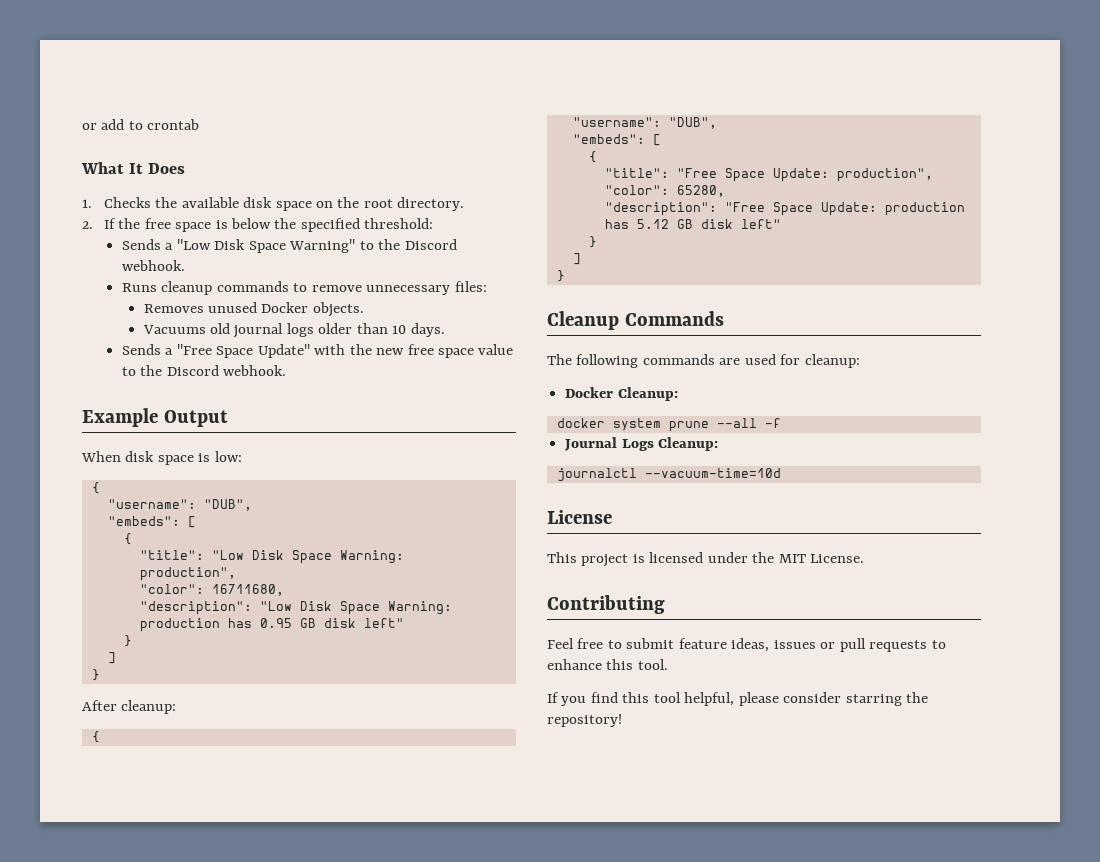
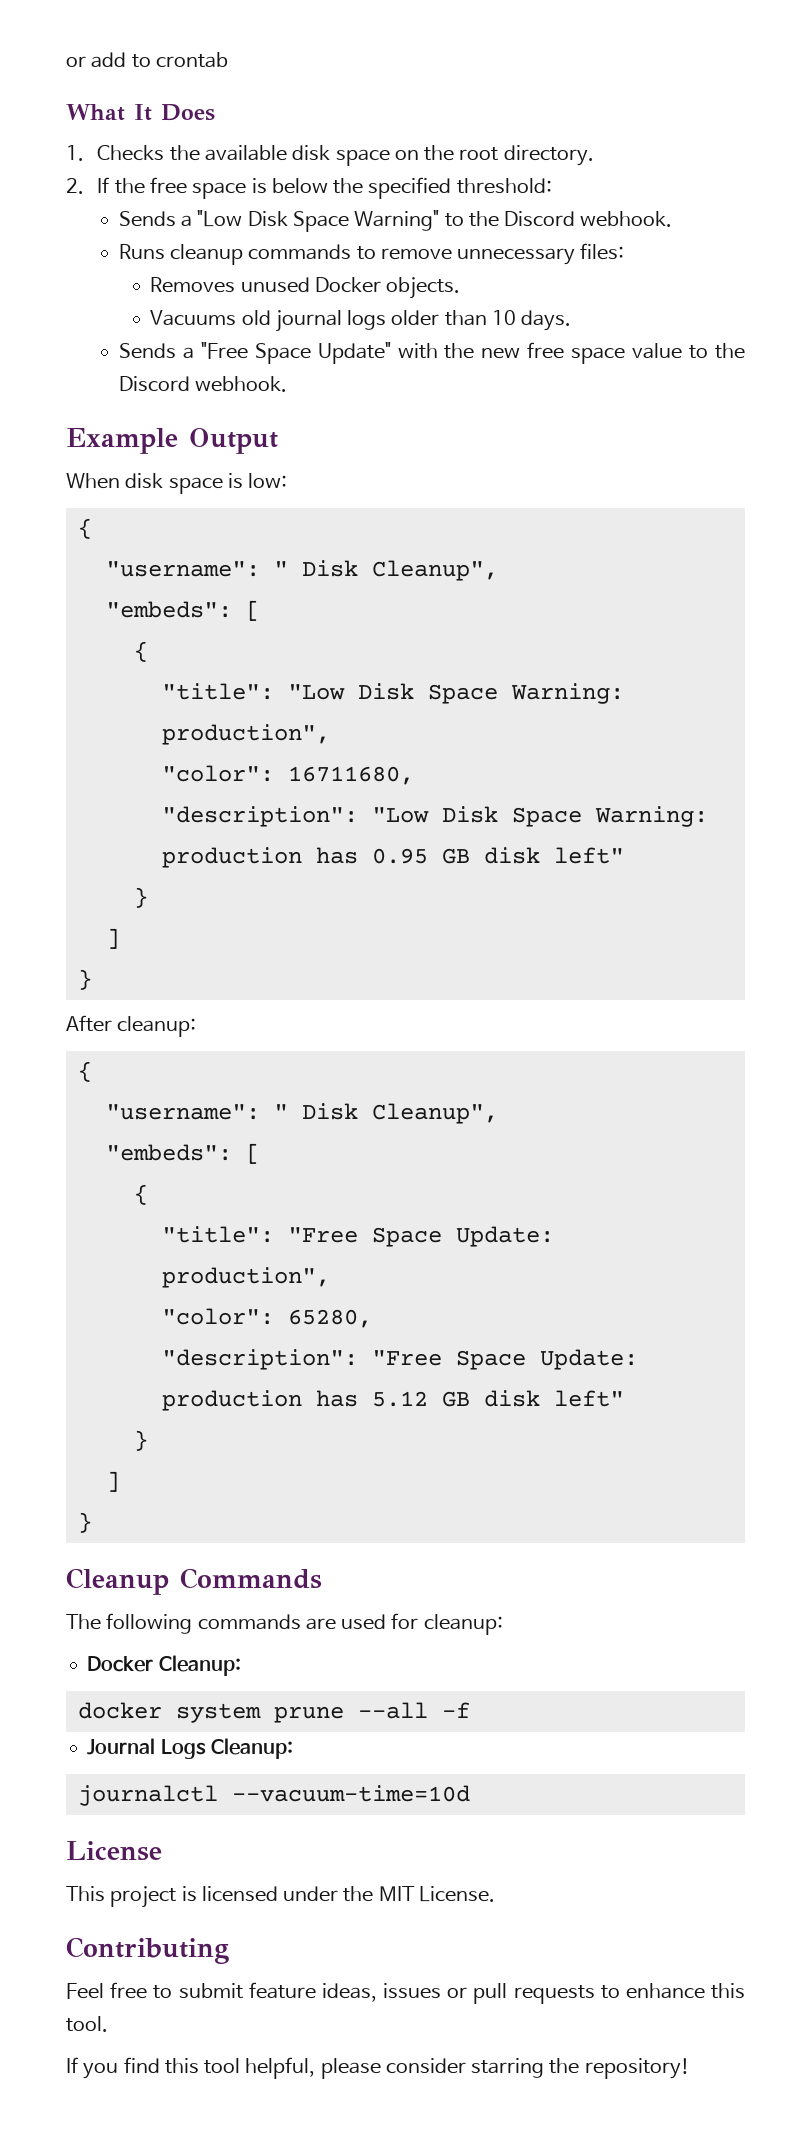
  When disk space is low:
  {
- "username": "DUB",
+ "username": " Disk Cleanup",
  After cleanup:
  {
- "username": "DUB",
+ "username": " Disk Cleanup",

